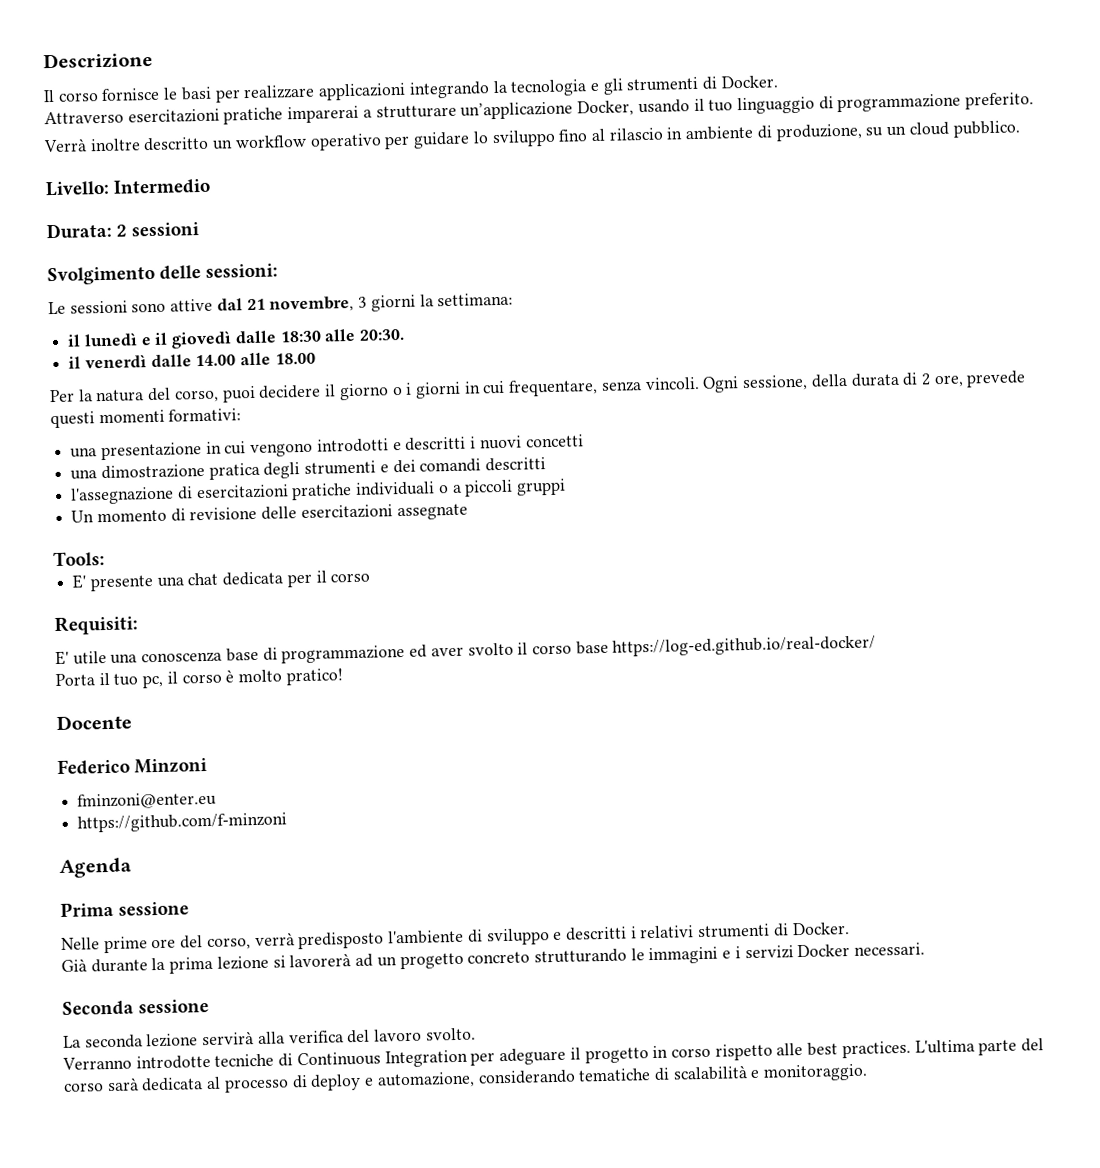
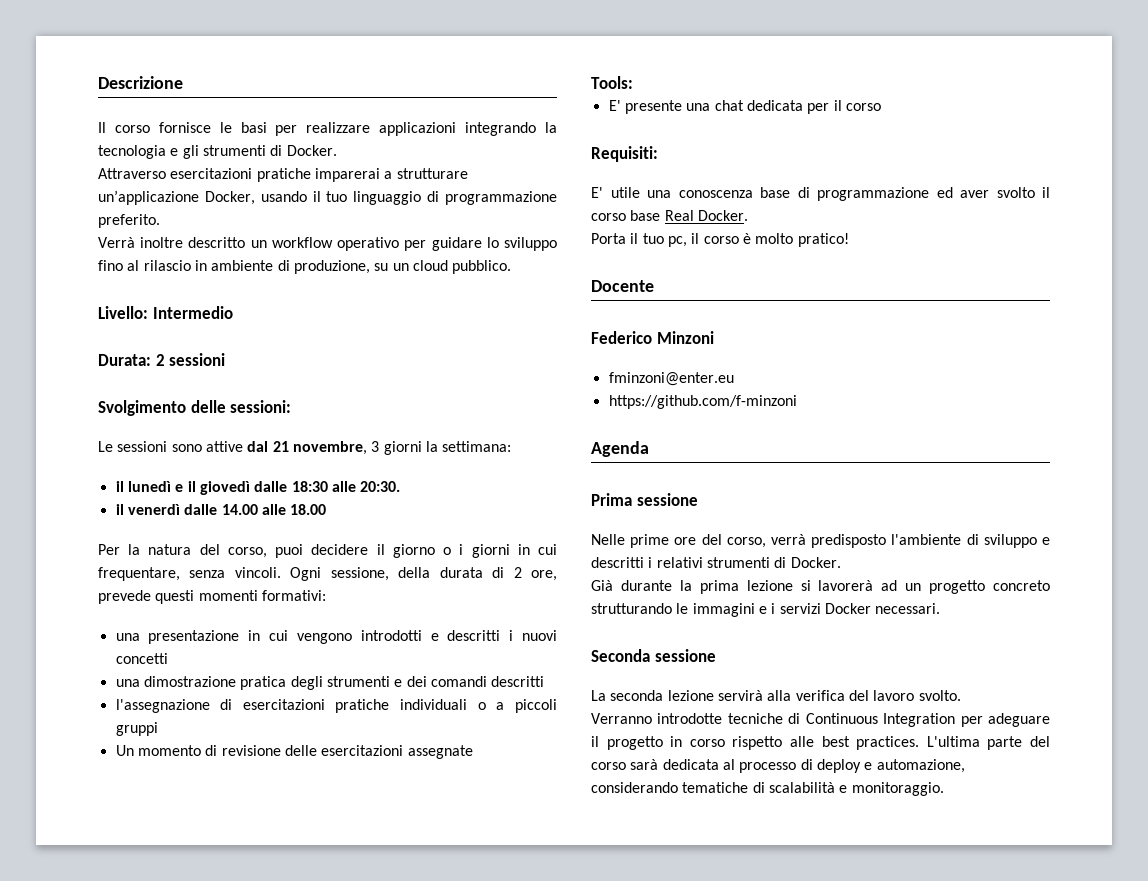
- E' utile una conoscenza base di programmazione ed aver svolto il corso base https://log-ed.github.io/real-docker/
+ E' utile una conoscenza base di programmazione ed aver svolto il corso base Real Docker.

